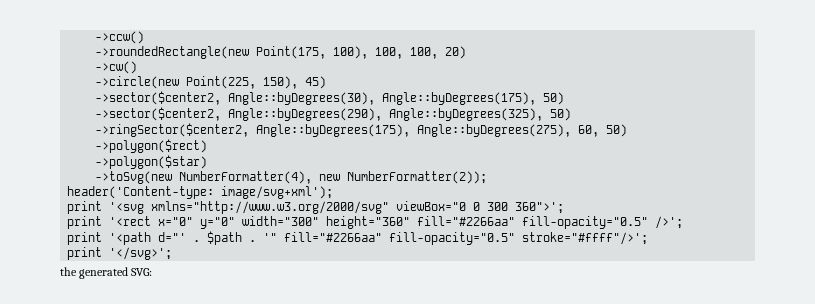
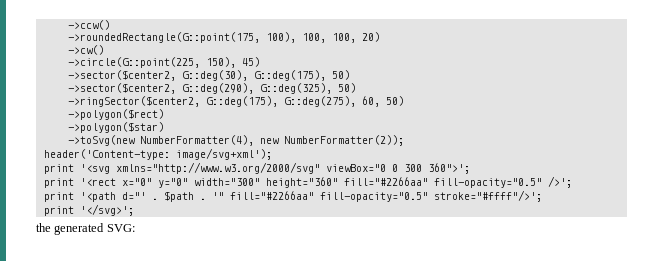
- ->roundedRectangle(new Point(175, 100), 100, 100, 20)
+ ->roundedRectangle(G::point(175, 100), 100, 100, 20)
- ->circle(new Point(225, 150), 45)
+ ->circle(G::point(225, 150), 45)
- ->sector($center2, Angle::byDegrees(30), Angle::byDegrees(175), 50)
+ ->sector($center2, G::deg(30), G::deg(175), 50)
- ->sector($center2, Angle::byDegrees(290), Angle::byDegrees(325), 50)
+ ->sector($center2, G::deg(290), G::deg(325), 50)
- ->ringSector($center2, Angle::byDegrees(175), Angle::byDegrees(275), 60, 50)
+ ->ringSector($center2, G::deg(175), G::deg(275), 60, 50)

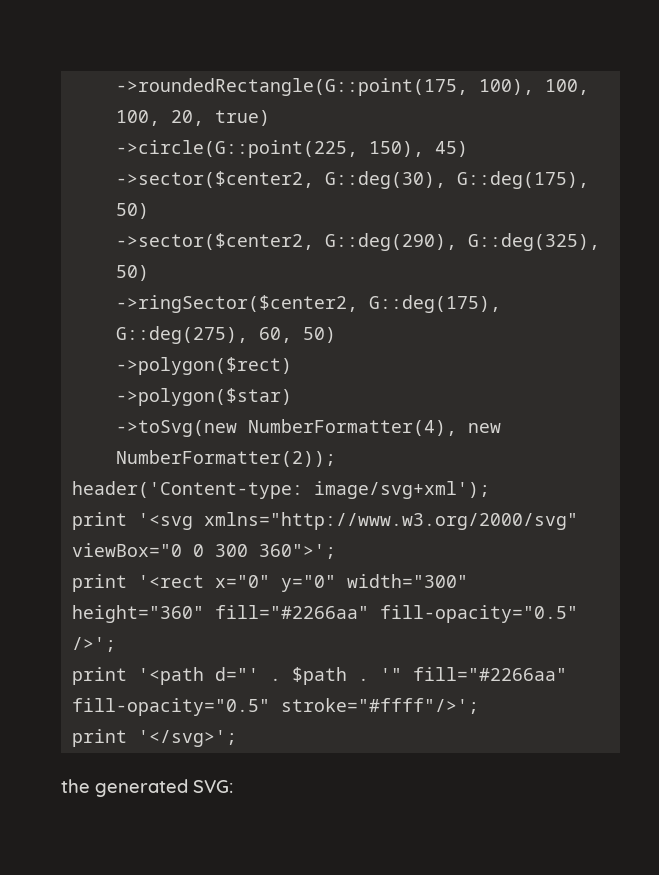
- ->ccw()
- ->roundedRectangle(G::point(175, 100), 100, 100, 20)
- ->cw()
+ ->roundedRectangle(G::point(175, 100), 100, 100, 20, true)

